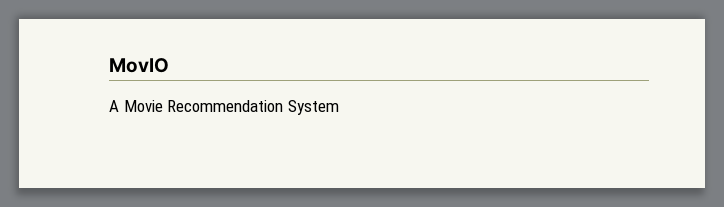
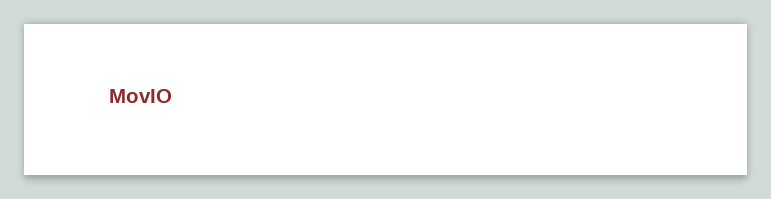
- A Movie Recommendation System

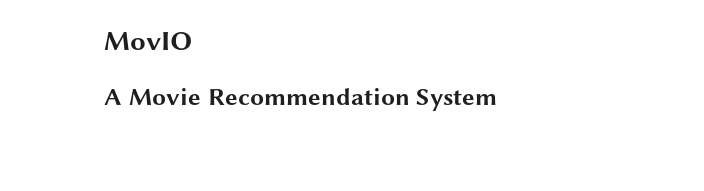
+ A Movie Recommendation System

